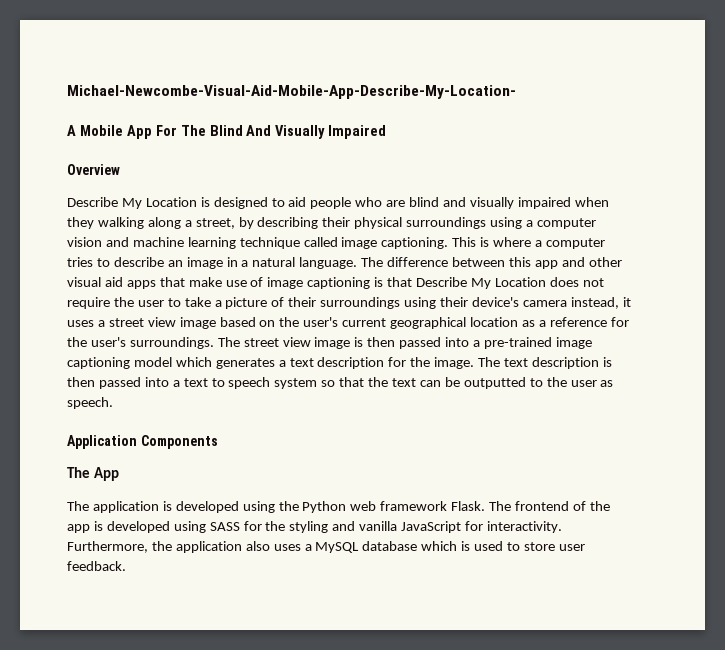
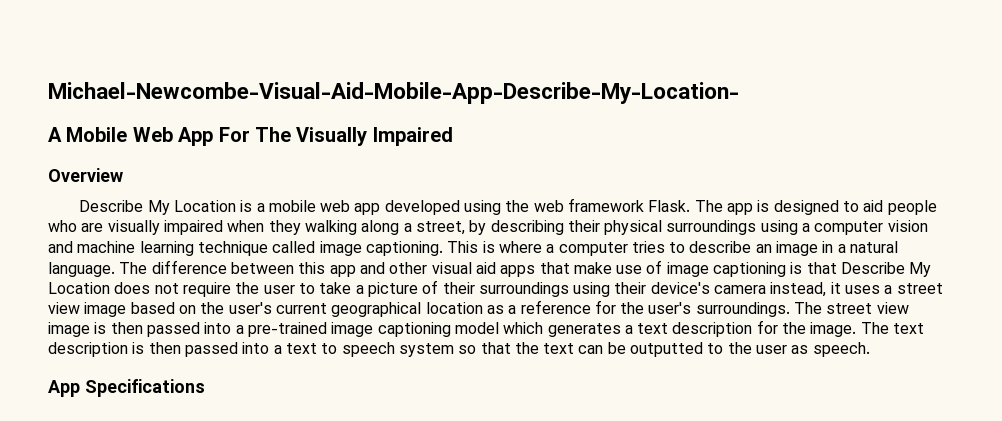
- A Mobile App For The Blind And Visually Impaired
+ A Mobile Web App For The Visually Impaired
- Describe My Location is designed to aid people who are blind and visually impaired when they walking along a street, by describing their physical surroundings using a computer vision and machine learning technique called image captioning.
+ Describe My Location is a mobile web app developed using the web framework Flask. The app is designed to aid people who are visually impaired when they walking along a street, by describing their physical surroundings using a computer vision and machine learning technique called image captioning.
- Application Components
- The App
- The application is developed using the Python web framework Flask. The frontend of the app is developed using SASS for the styling and vanilla JavaScript for interactivity. Furthermore, the application also uses a MySQL database which is used to store user feedback.
+ App Specifications

